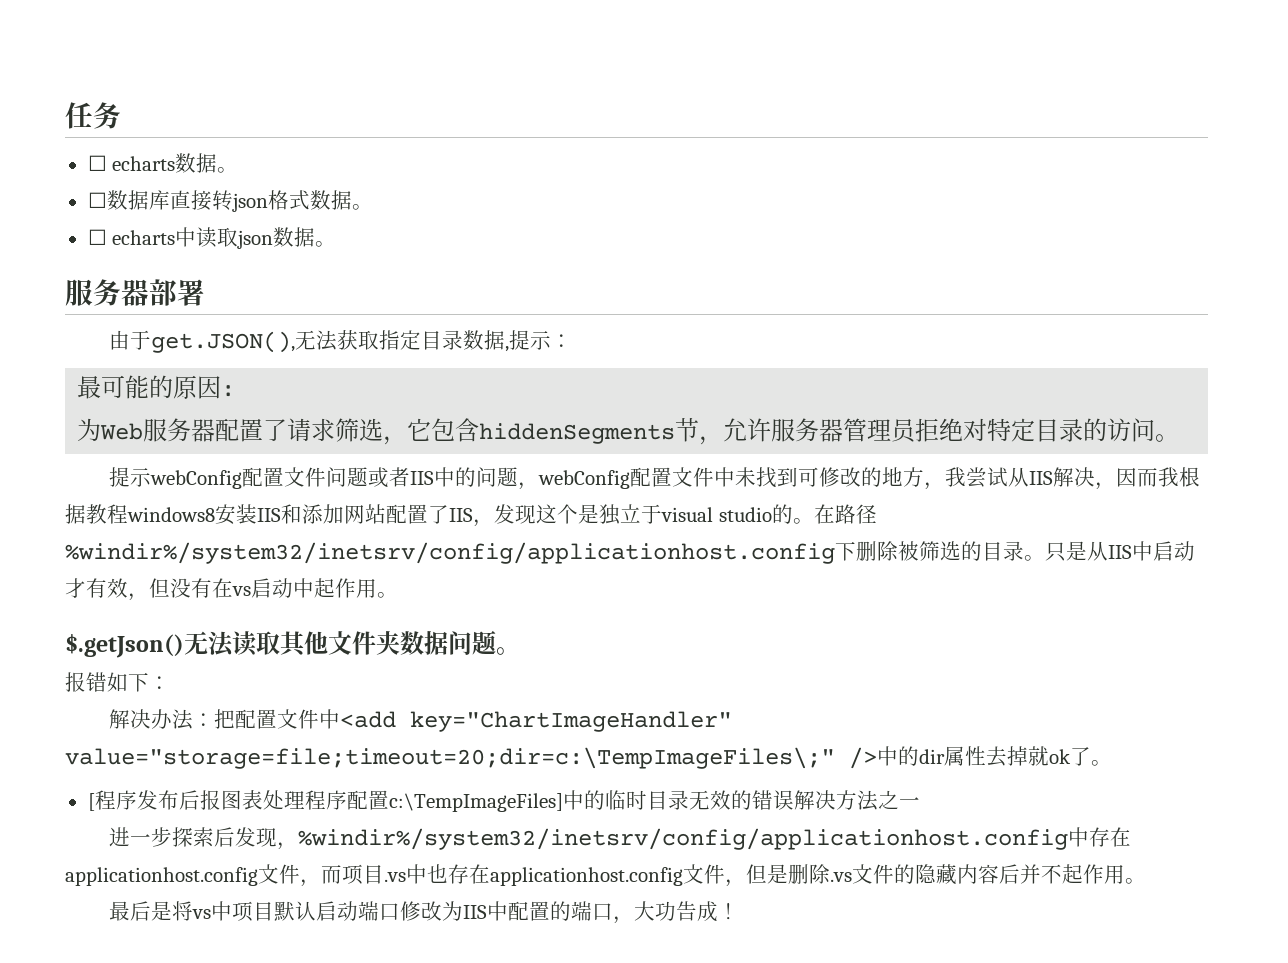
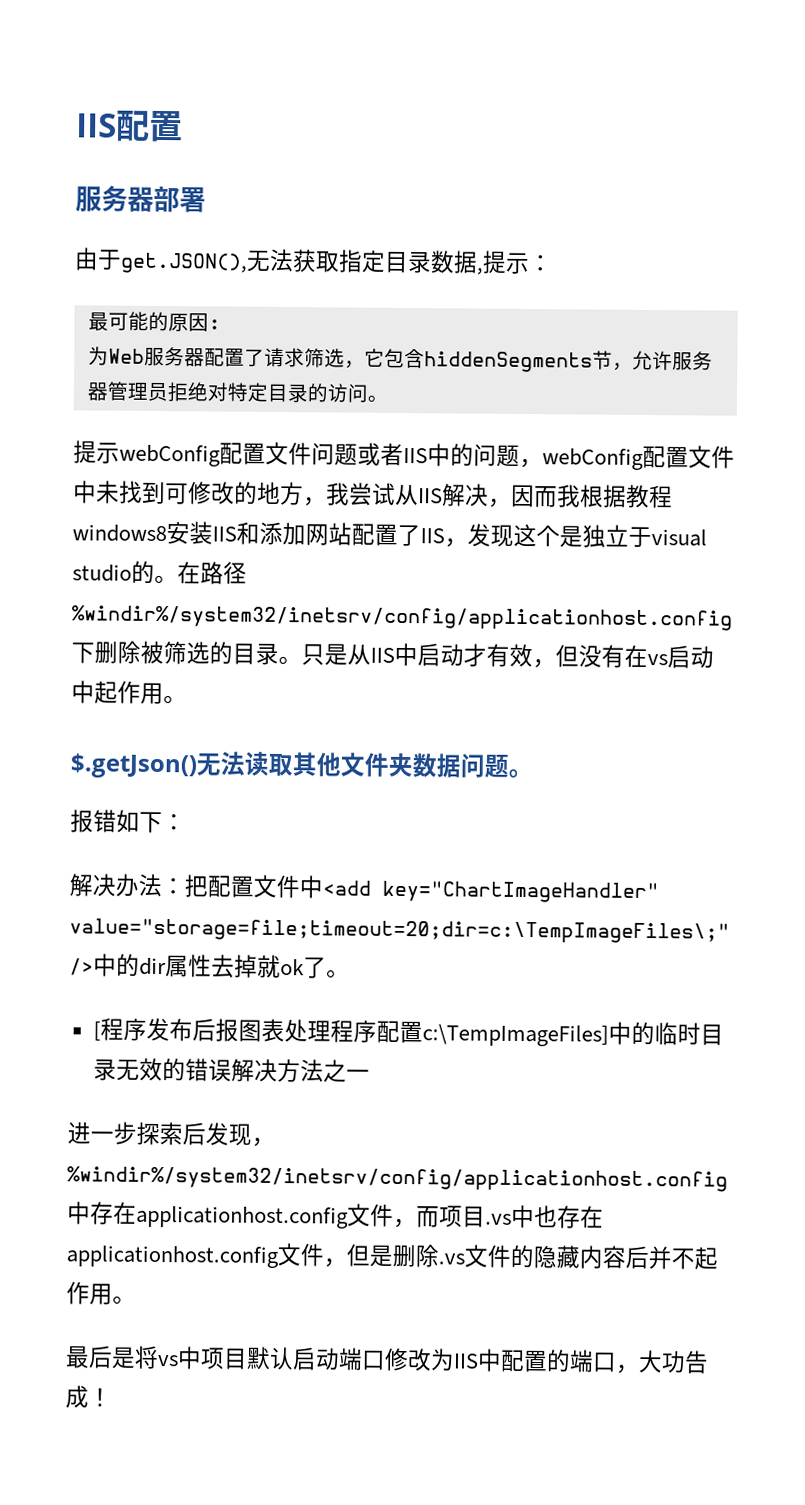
- 任务
- ☐ echarts数据。
- ☐数据库直接转json格式数据。
- ☐ echarts中读取json数据。
+ IIS配置

